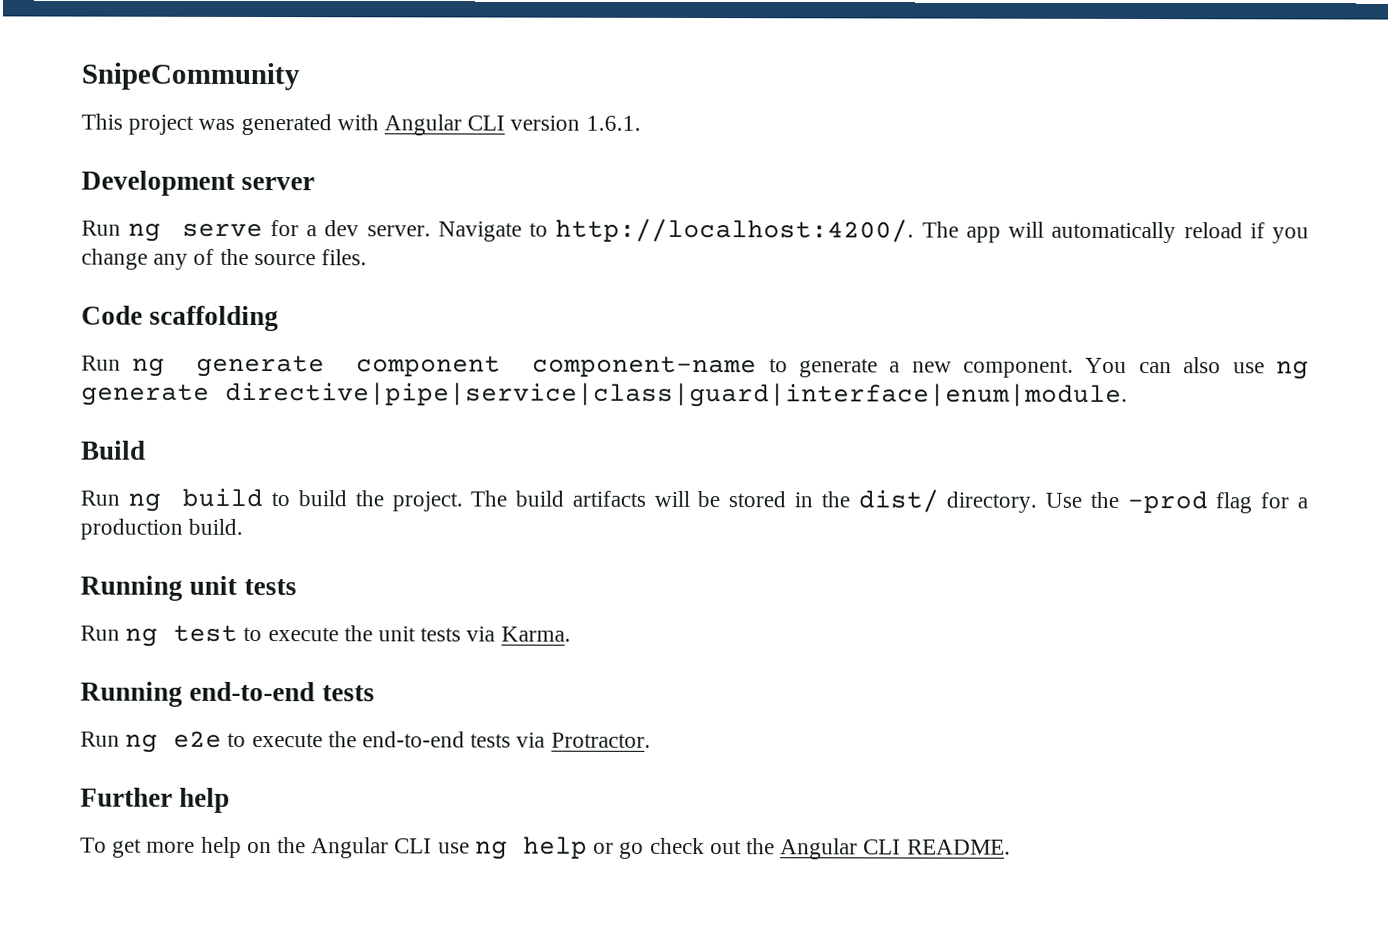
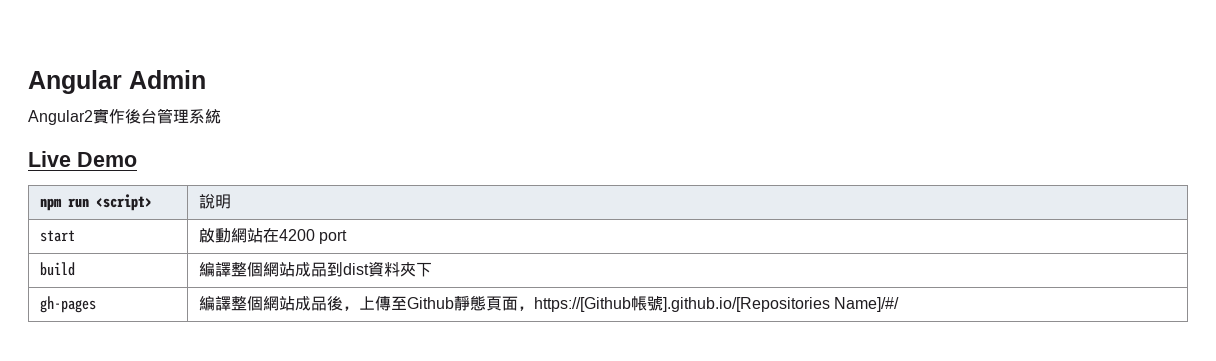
- SnipeCommunity
- This project was generated with Angular CLI version 1.6.1.
- Development server
- Run ng serve for a dev server. Navigate to http://localhost:4200/. The app will automatically reload if you change any of the source files.
- Code scaffolding
- Run ng generate component component-name to generate a new component. You can also use ng generate directive|pipe|service|class|guard|interface|enum|module.
- Build
- Run ng build to build the project. The build artifacts will be stored in the dist/ directory. Use the -prod flag for a production build.
- Running unit tests
- Run ng test to execute the unit tests via Karma.
- Running end-to-end tests
- Run ng e2e to execute the end-to-end tests via Protractor.
- Further help
- To get more help on the Angular CLI use ng help or go check out the Angular CLI README.
+ Angular Admin
+ Angular2實作後台管理系統
+ Live Demo
+ npm run <script> | 說明
+ start | 啟動網站在4200 port
+ build | 編譯整個網站成品到dist資料夾下
+ gh-pages | 編譯整個網站成品後，上傳至Github靜態頁面，https://[Github帳號].github.io/[Repositories Name]/#/

